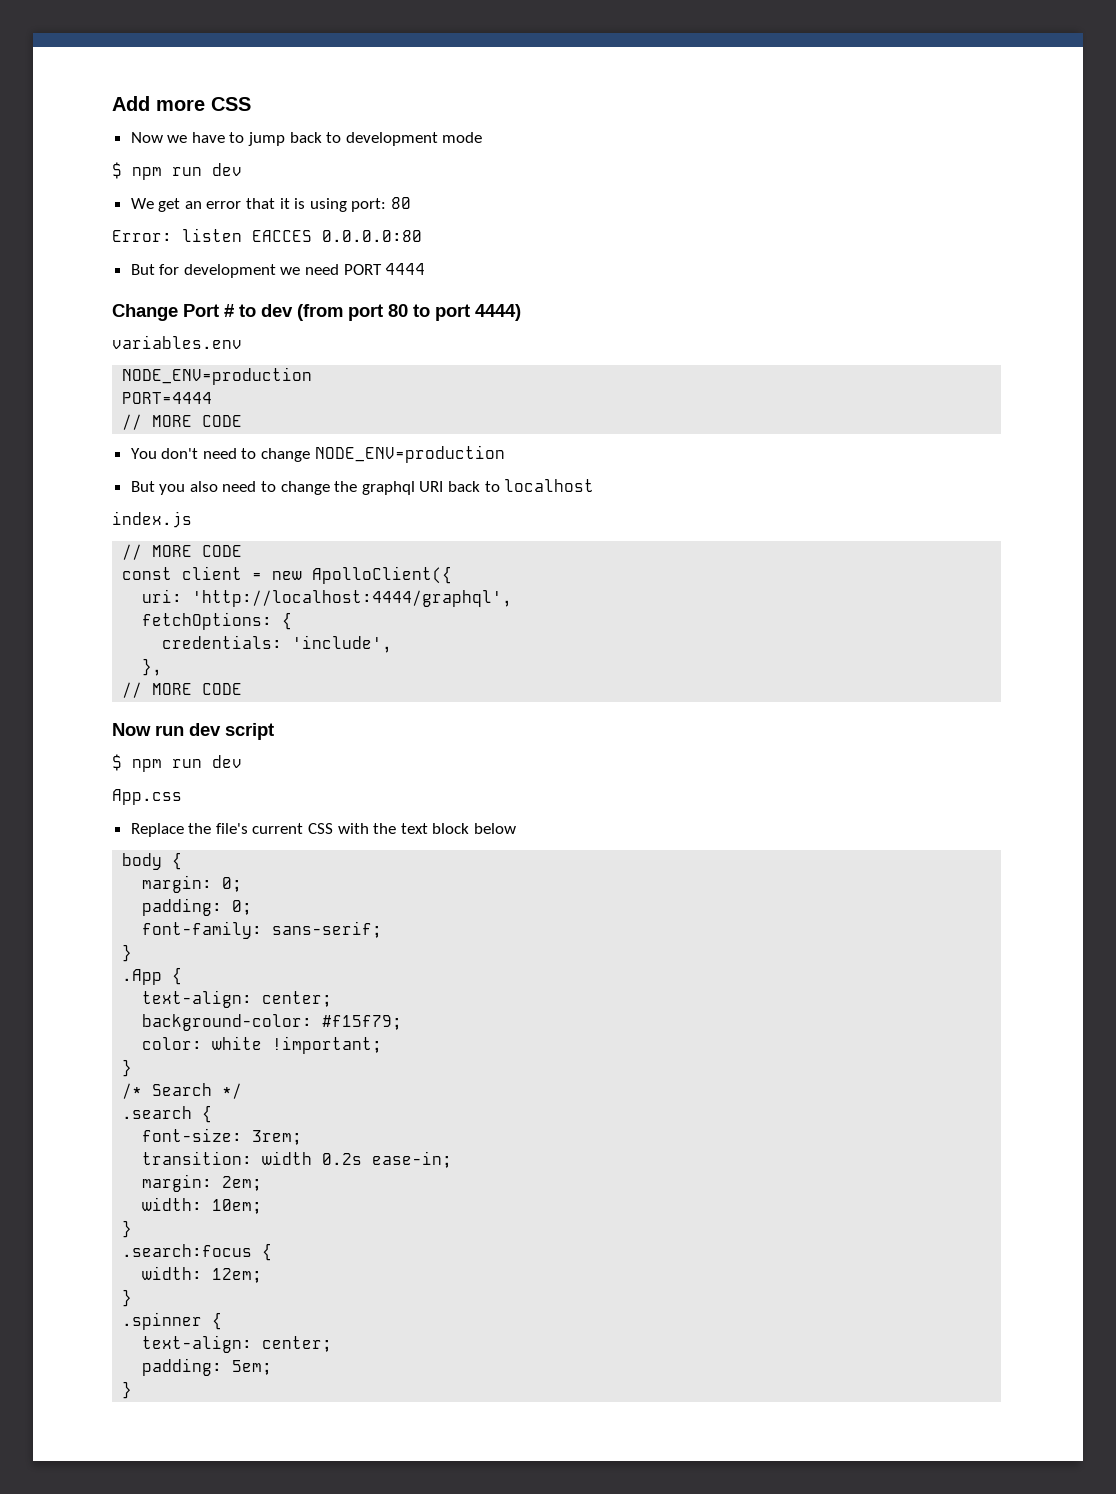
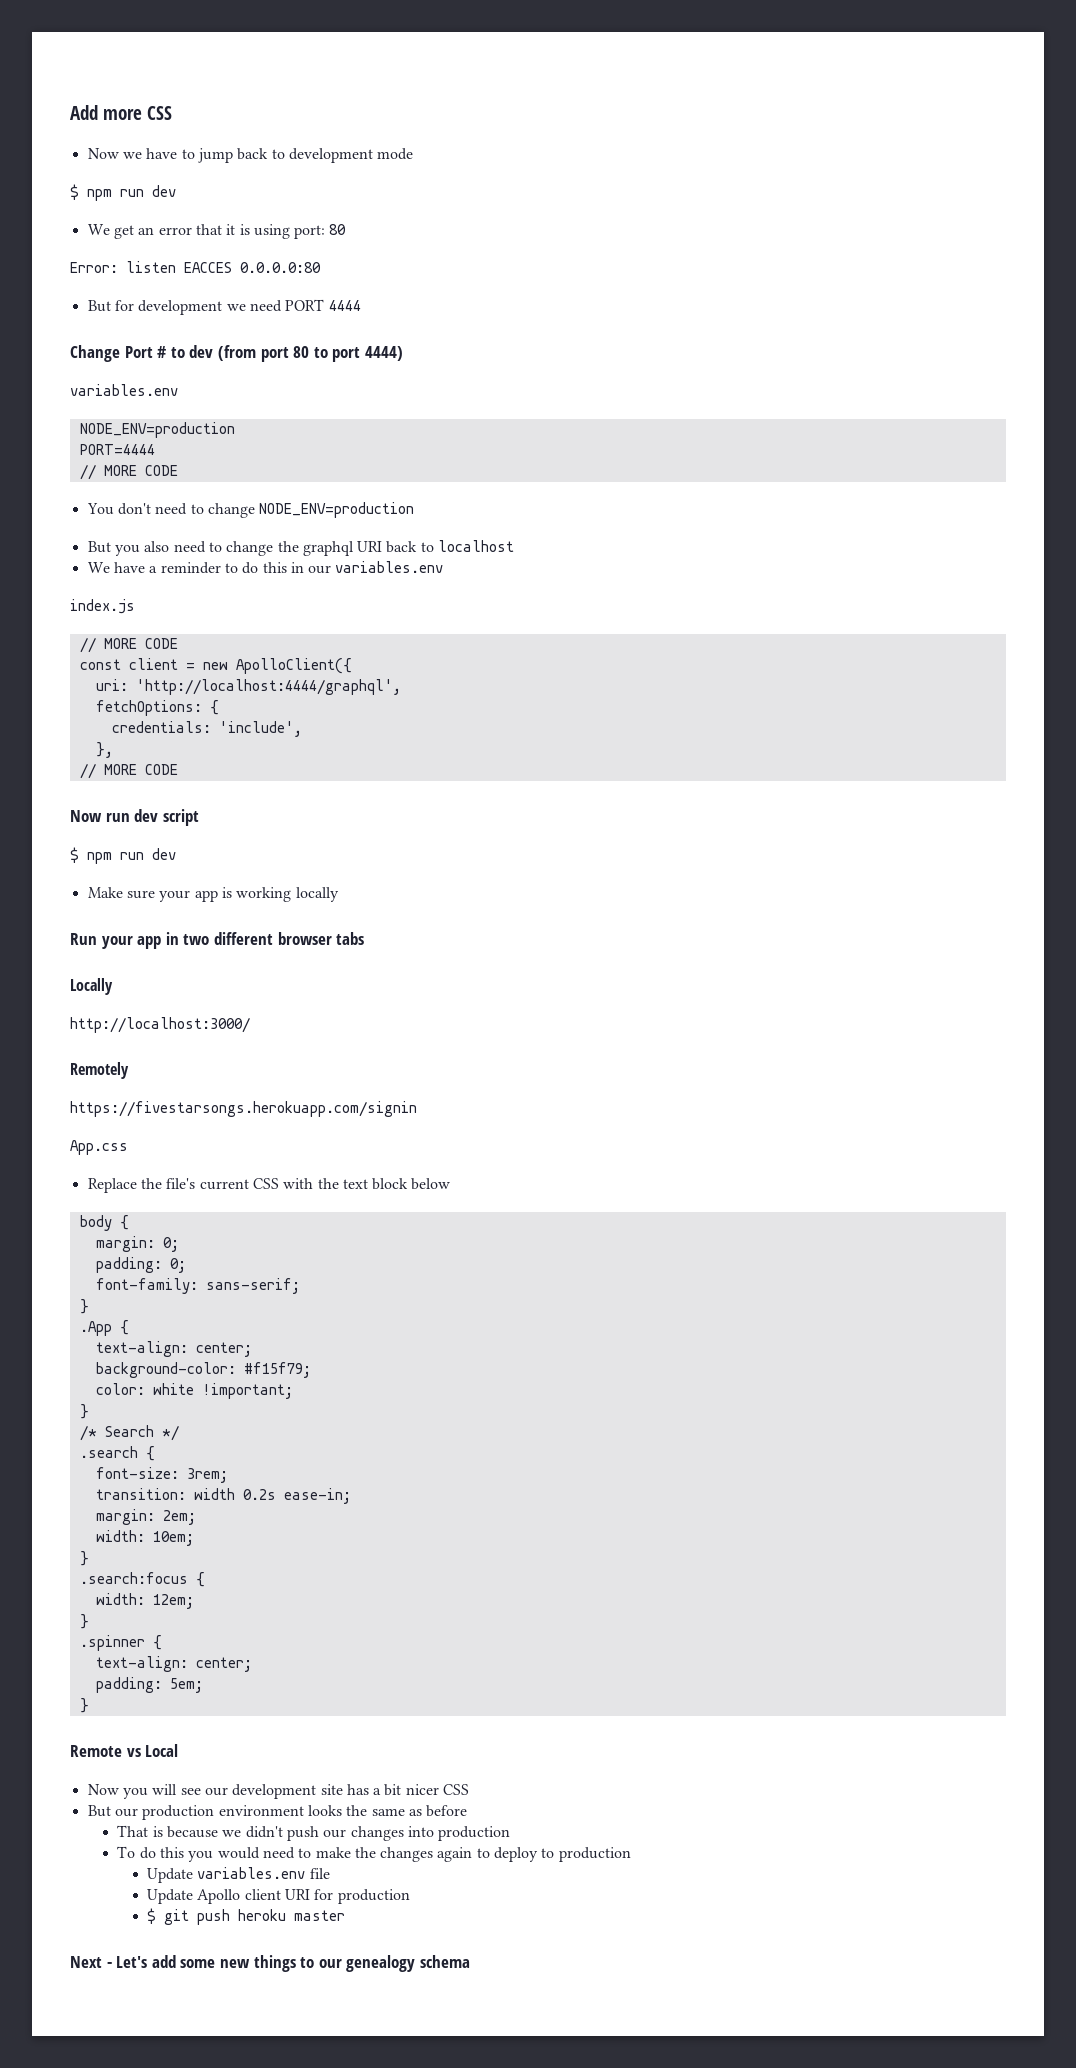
+ We have a reminder to do this in our variables.env
+ Make sure your app is working locally
+ Run your app in two different browser tabs
+ Locally
+ http://localhost:3000/
+ Remotely
+ https://fivestarsongs.herokuapp.com/signin
+ Remote vs Local
+ Now you will see our development site has a bit nicer CSS
+ But our production environment looks the same as before
+ That is because we didn't push our changes into production
+ To do this you would need to make the changes again to deploy to production
+ Update variables.env file
+ Update Apollo client URI for production
+ $ git push heroku master
+ Next - Let's add some new things to our genealogy schema

